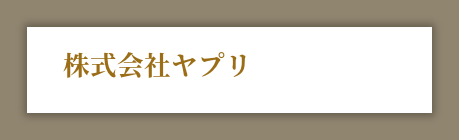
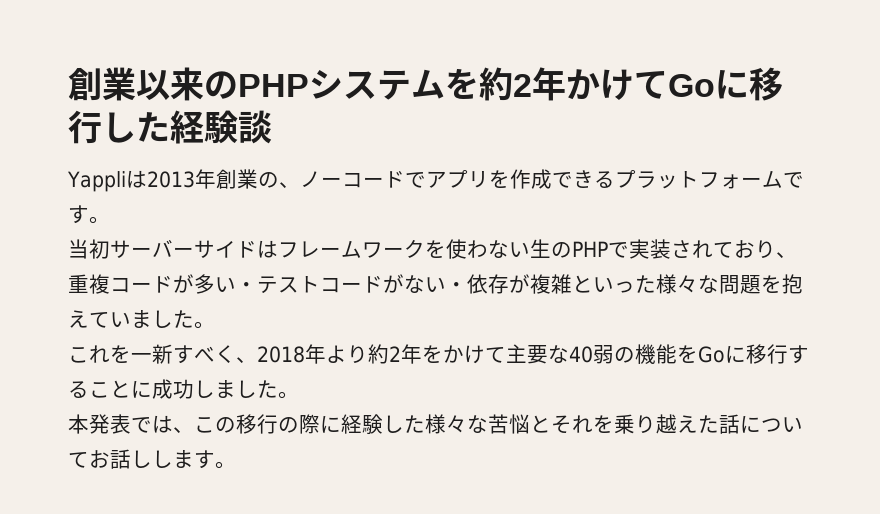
- 株式会社ヤプリ
+ 創業以来のPHPシステムを約2年かけてGoに移行した経験談
+ Yappliは2013年創業の、ノーコードでアプリを作成できるプラットフォームです。
+ 当初サーバーサイドはフレームワークを使わない生のPHPで実装されており、重複コードが多い・テストコードがない・依存が複雑といった様々な問題を抱えていました。
+ これを一新すべく、2018年より約2年をかけて主要な40弱の機能をGoに移行することに成功しました。
+ 本発表では、この移行の際に経験した様々な苦悩とそれを乗り越えた話についてお話しします。

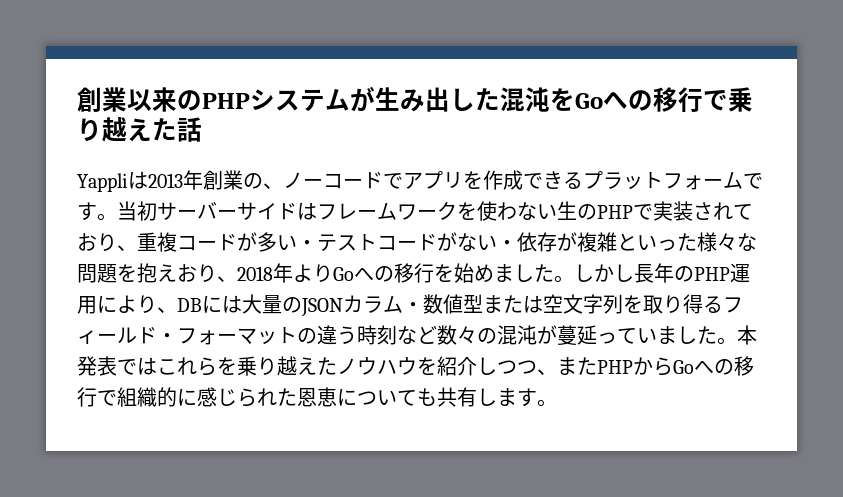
- 創業以来のPHPシステムを約2年かけてGoに移行した経験談
+ 創業以来のPHPシステムが生み出した混沌をGoへの移行で乗り越えた話
- Yappliは2013年創業の、ノーコードでアプリを作成できるプラットフォームです。
- 当初サーバーサイドはフレームワークを使わない生のPHPで実装されており、重複コードが多い・テストコードがない・依存が複雑といった様々な問題を抱えていました。
- これを一新すべく、2018年より約2年をかけて主要な40弱の機能をGoに移行することに成功しました。
- 本発表では、この移行の際に経験した様々な苦悩とそれを乗り越えた話についてお話しします。
+ Yappliは2013年創業の、ノーコードでアプリを作成できるプラットフォームです。当初サーバーサイドはフレームワークを使わない生のPHPで実装されており、重複コードが多い・テストコードがない・依存が複雑といった様々な問題を抱えおり、2018年よりGoへの移行を始めました。しかし長年のPHP運用により、DBには大量のJSONカラム・数値型または空文字列を取り得るフィールド・フォーマットの違う時刻など数々の混沌が蔓延っていました。本発表ではこれらを乗り越えたノウハウを紹介しつつ、またPHPからGoへの移行で組織的に感じられた恩恵についても共有します。

